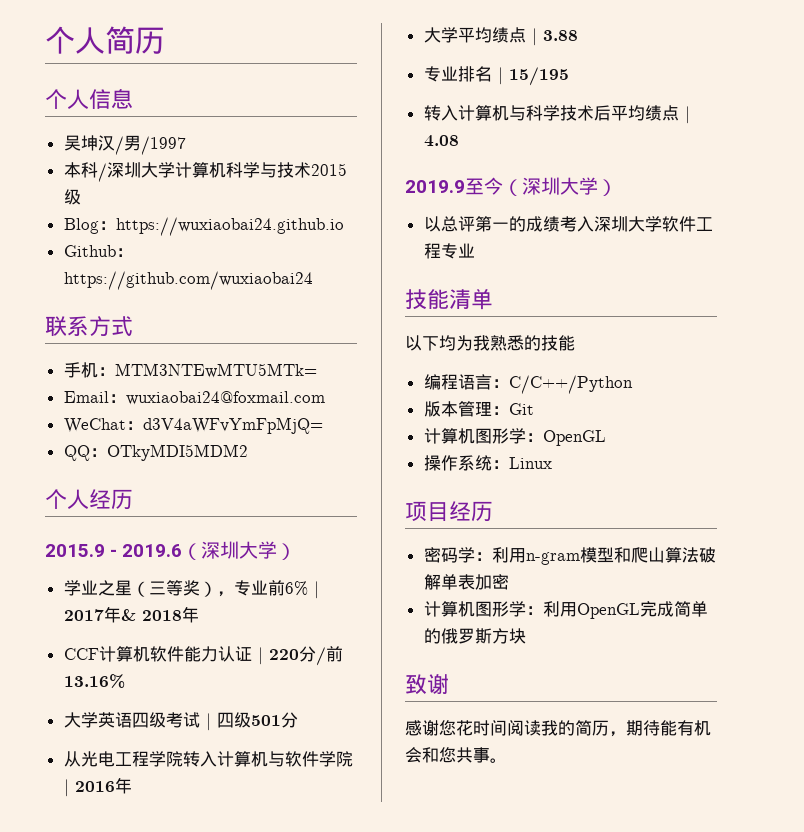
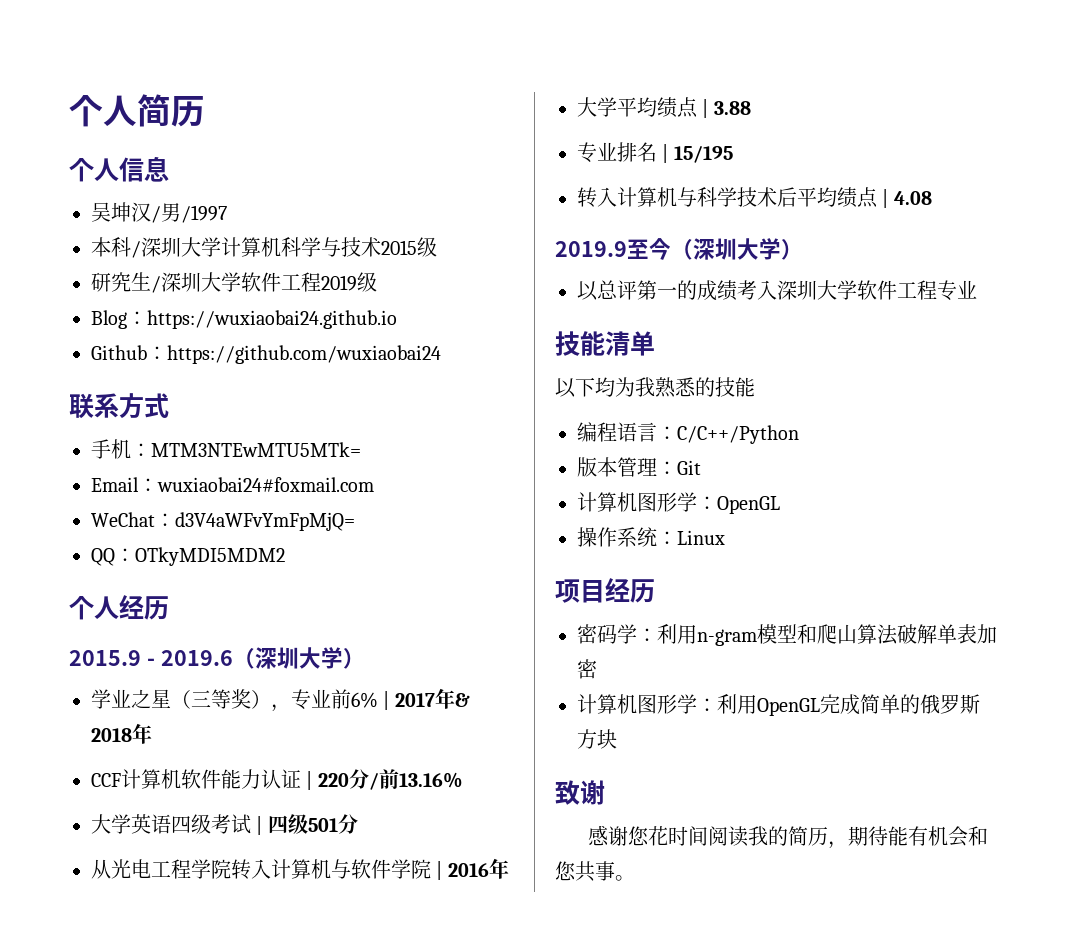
+ 研究生/深圳大学软件工程2019级
- Email：wuxiaobai24@foxmail.com
+ Email：wuxiaobai24#foxmail.com

